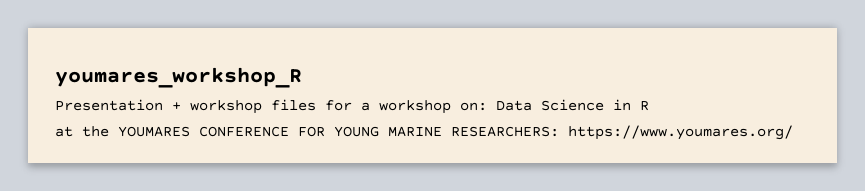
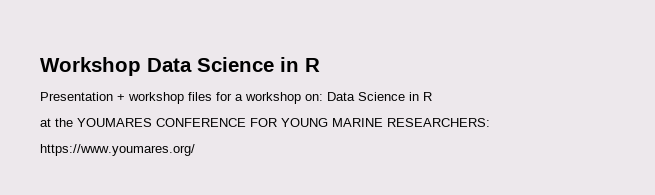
- youmares_workshop_R
+ Workshop Data Science in R
- at the YOUMARES CONFERENCE FOR YOUNG MARINE RESEARCHERS: https://www.youmares.org/
+ at the YOUMARES CONFERENCE FOR YOUNG MARINE RESEARCHERS:
+ https://www.youmares.org/

